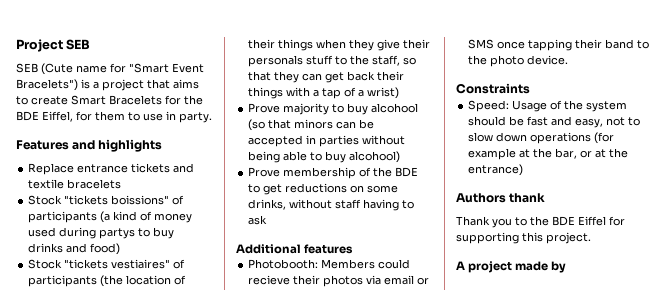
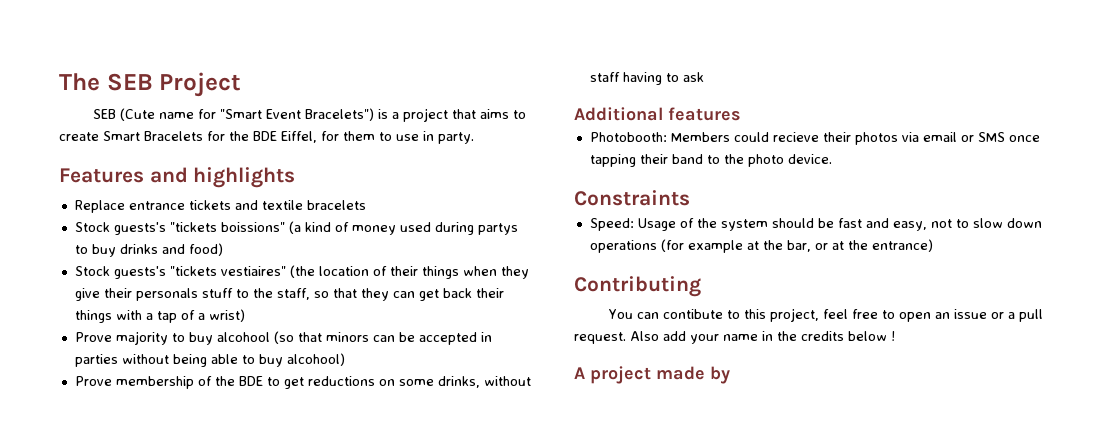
- Project SEB
+ The SEB Project
- Stock "tickets boissions" of participants (a kind of money used during partys to buy drinks and food)
+ Stock guests's "tickets boissions" (a kind of money used during partys to buy drinks and food)
- Stock "tickets vestiaires" of participants (the location of their things when they give their personals stuff to the staff, so that they can get back their things with a tap of a wrist)
+ Stock guests's "tickets vestiaires" (the location of their things when they give their personals stuff to the staff, so that they can get back their things with a tap of a wrist)
- Authors thank
- Thank you to the BDE Eiffel for supporting this project.
+ Contributing
+ You can contibute to this project, feel free to open an issue or a pull request. Also add your name in the credits below !

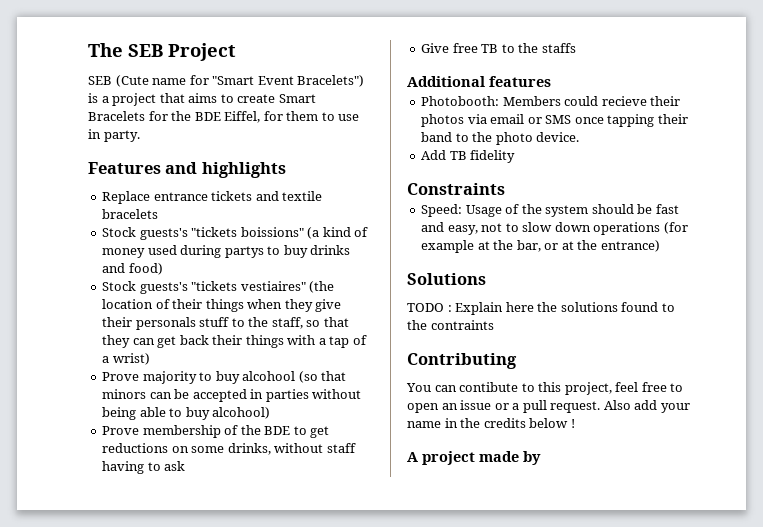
+ Give free TB to the staffs
+ Add TB fidelity
+ Solutions
+ TODO : Explain here the solutions found to the contraints

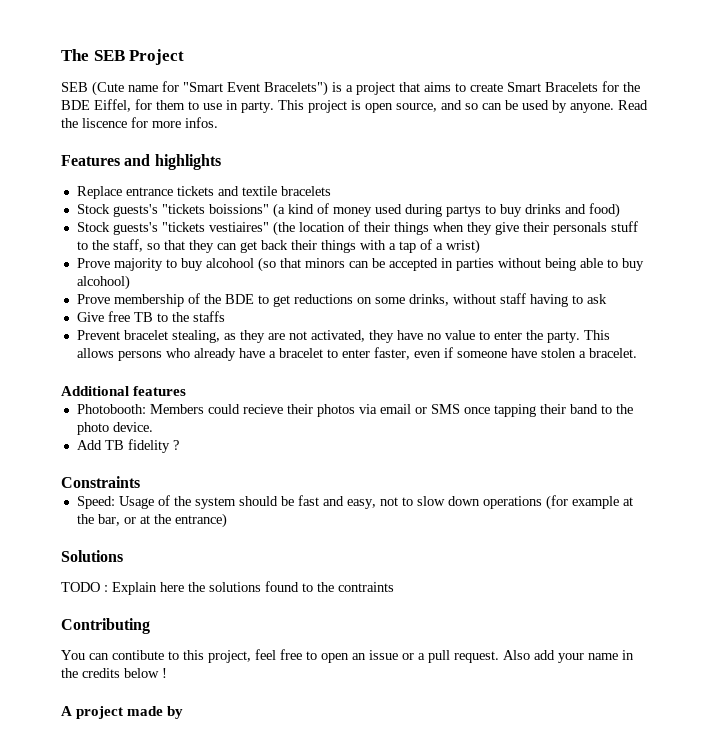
+ This project is open source, and so can be used by anyone. Read the liscence for more infos.
+ Prevent bracelet stealing, as they are not activated, they have no value to enter the party. This allows persons who already have a bracelet to enter faster, even if someone have stolen a bracelet.
- Add TB fidelity
+ Add TB fidelity ?

